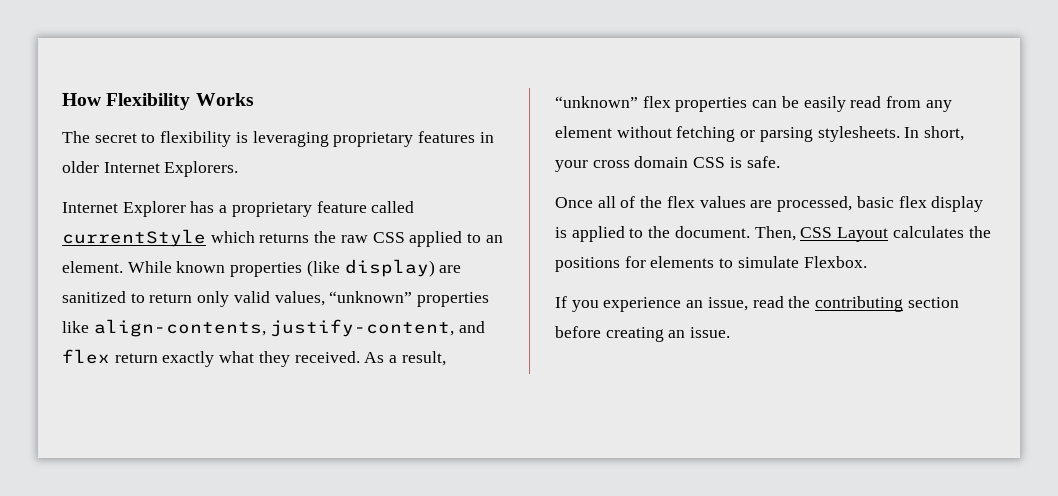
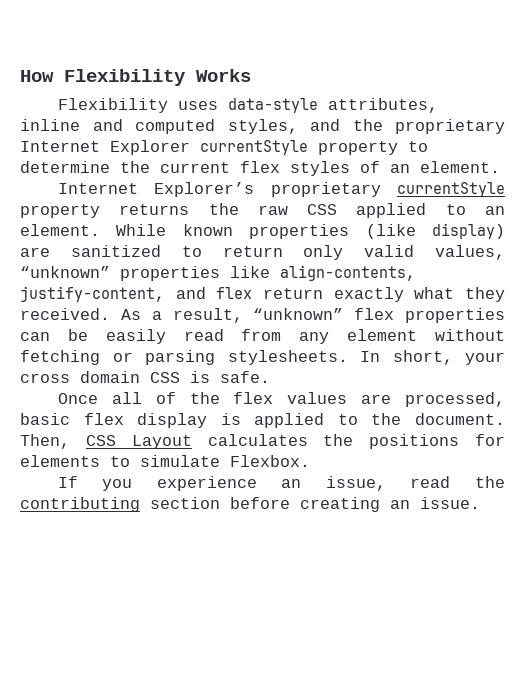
- The secret to flexibility is leveraging proprietary features in older Internet Explorers.
- Internet Explorer has a proprietary feature called currentStyle which returns the raw CSS applied to an element.
+ Flexibility uses data-style attributes, inline and computed styles, and the proprietary Internet Explorer currentStyle property to determine the current flex styles of an element.
+ Internet Explorer’s proprietary currentStyle property returns the raw CSS applied to an element.

